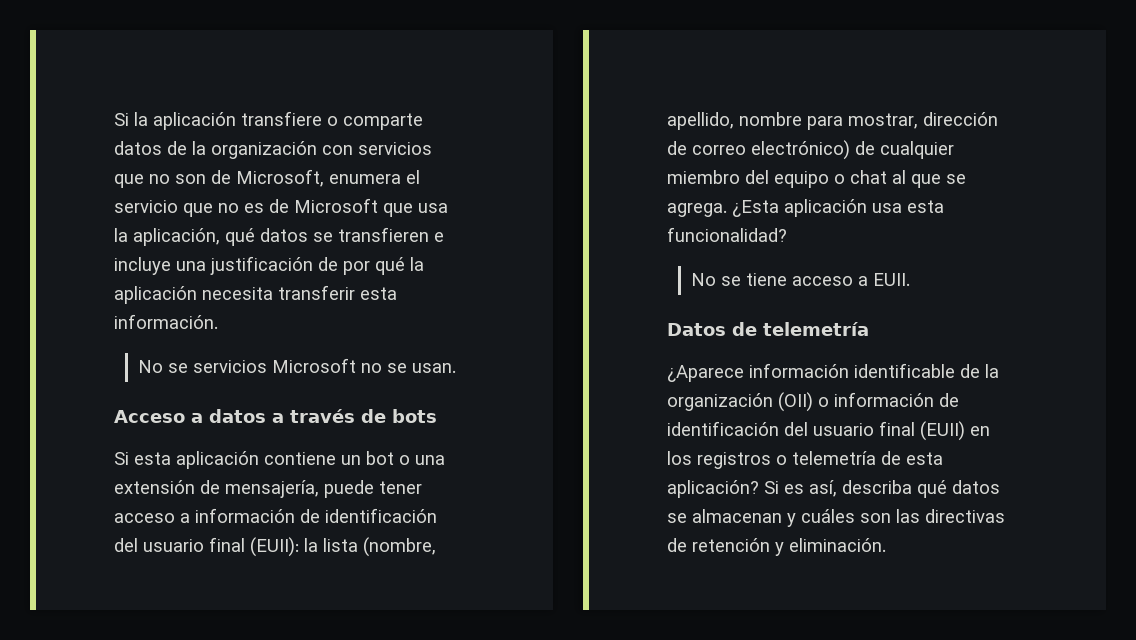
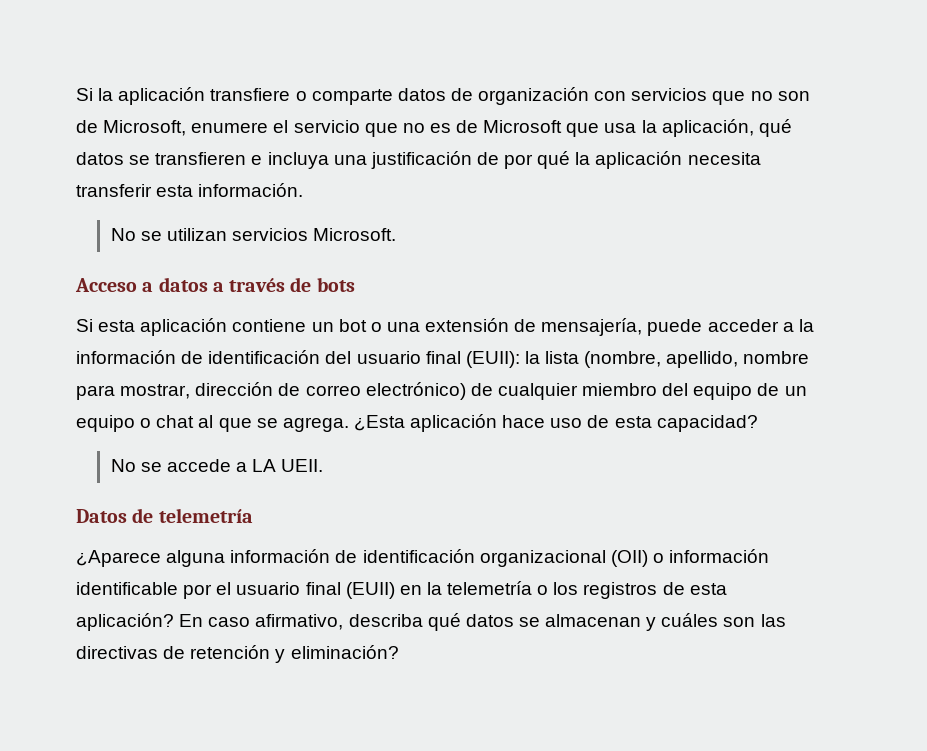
- Si la aplicación transfiere o comparte datos de la organización con servicios que no son de Microsoft, enumera el servicio que no es de Microsoft que usa la aplicación, qué datos se transfieren e incluye una justificación de por qué la aplicación necesita transferir esta información.
+ Si la aplicación transfiere o comparte datos de organización con servicios que no son de Microsoft, enumere el servicio que no es de Microsoft que usa la aplicación, qué datos se transfieren e incluya una justificación de por qué la aplicación necesita transferir esta información.
- No se servicios Microsoft no se usan.
+ No se utilizan servicios Microsoft.
- Si esta aplicación contiene un bot o una extensión de mensajería, puede tener acceso a información de identificación del usuario final (EUII): la lista (nombre, apellido, nombre para mostrar, dirección de correo electrónico) de cualquier miembro del equipo o chat al que se agrega.
+ Si esta aplicación contiene un bot o una extensión de mensajería, puede acceder a la información de identificación del usuario final (EUII): la lista (nombre, apellido, nombre para mostrar, dirección de correo electrónico) de cualquier miembro del equipo de un equipo o chat al que se agrega.
- ¿Esta aplicación usa esta funcionalidad?
- No se tiene acceso a EUII.
+ ¿Esta aplicación hace uso de esta capacidad?
+ No se accede a LA UEII.
  Datos de telemetría
- ¿Aparece información identificable de la organización (OII) o información de identificación del usuario final (EUII) en los registros o telemetría de esta aplicación? Si es así, describa qué datos se almacenan y cuáles son las directivas de retención y eliminación.
+ ¿Aparece alguna información de identificación organizacional (OII) o información identificable por el usuario final (EUII) en la telemetría o los registros de esta aplicación? En caso afirmativo, describa qué datos se almacenan y cuáles son las directivas de retención y eliminación?

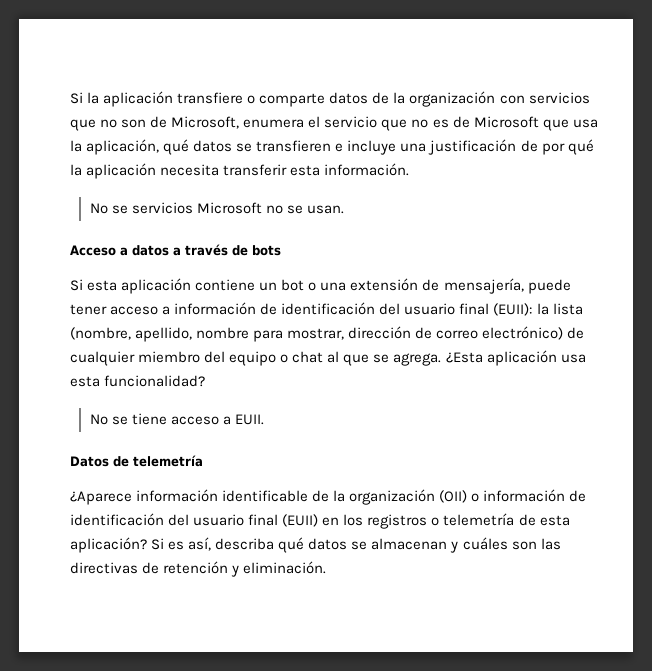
- Si la aplicación transfiere o comparte datos de organización con servicios que no son de Microsoft, enumere el servicio que no es de Microsoft que usa la aplicación, qué datos se transfieren e incluya una justificación de por qué la aplicación necesita transferir esta información.
+ Si la aplicación transfiere o comparte datos de la organización con servicios que no son de Microsoft, enumera el servicio que no es de Microsoft que usa la aplicación, qué datos se transfieren e incluye una justificación de por qué la aplicación necesita transferir esta información.
- No se utilizan servicios Microsoft.
+ No se servicios Microsoft no se usan.
- Si esta aplicación contiene un bot o una extensión de mensajería, puede acceder a la información de identificación del usuario final (EUII): la lista (nombre, apellido, nombre para mostrar, dirección de correo electrónico) de cualquier miembro del equipo de un equipo o chat al que se agrega.
+ Si esta aplicación contiene un bot o una extensión de mensajería, puede tener acceso a información de identificación del usuario final (EUII): la lista (nombre, apellido, nombre para mostrar, dirección de correo electrónico) de cualquier miembro del equipo o chat al que se agrega.
- ¿Esta aplicación hace uso de esta capacidad?
- No se accede a LA UEII.
+ ¿Esta aplicación usa esta funcionalidad?
+ No se tiene acceso a EUII.
  Datos de telemetría
- ¿Aparece alguna información de identificación organizacional (OII) o información identificable por el usuario final (EUII) en la telemetría o los registros de esta aplicación? En caso afirmativo, describa qué datos se almacenan y cuáles son las directivas de retención y eliminación?
+ ¿Aparece información identificable de la organización (OII) o información de identificación del usuario final (EUII) en los registros o telemetría de esta aplicación? Si es así, describa qué datos se almacenan y cuáles son las directivas de retención y eliminación.

